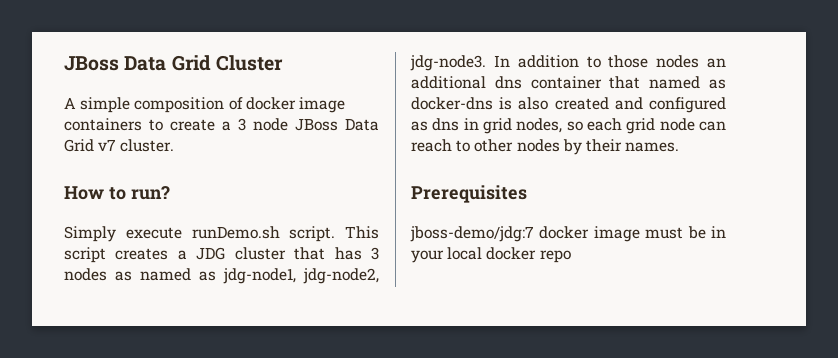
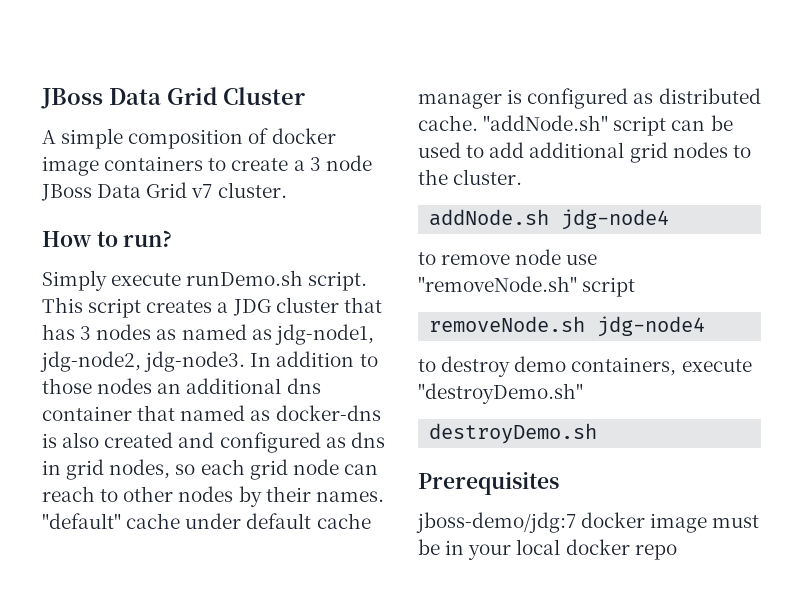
+ "default" cache under default cache manager is configured as distributed cache. "addNode.sh" script can be used to add additional grid nodes to the cluster.
+ addNode.sh jdg-node4
+ to remove node use "removeNode.sh" script
+ removeNode.sh jdg-node4
+ to destroy demo containers, execute "destroyDemo.sh"
+ destroyDemo.sh

